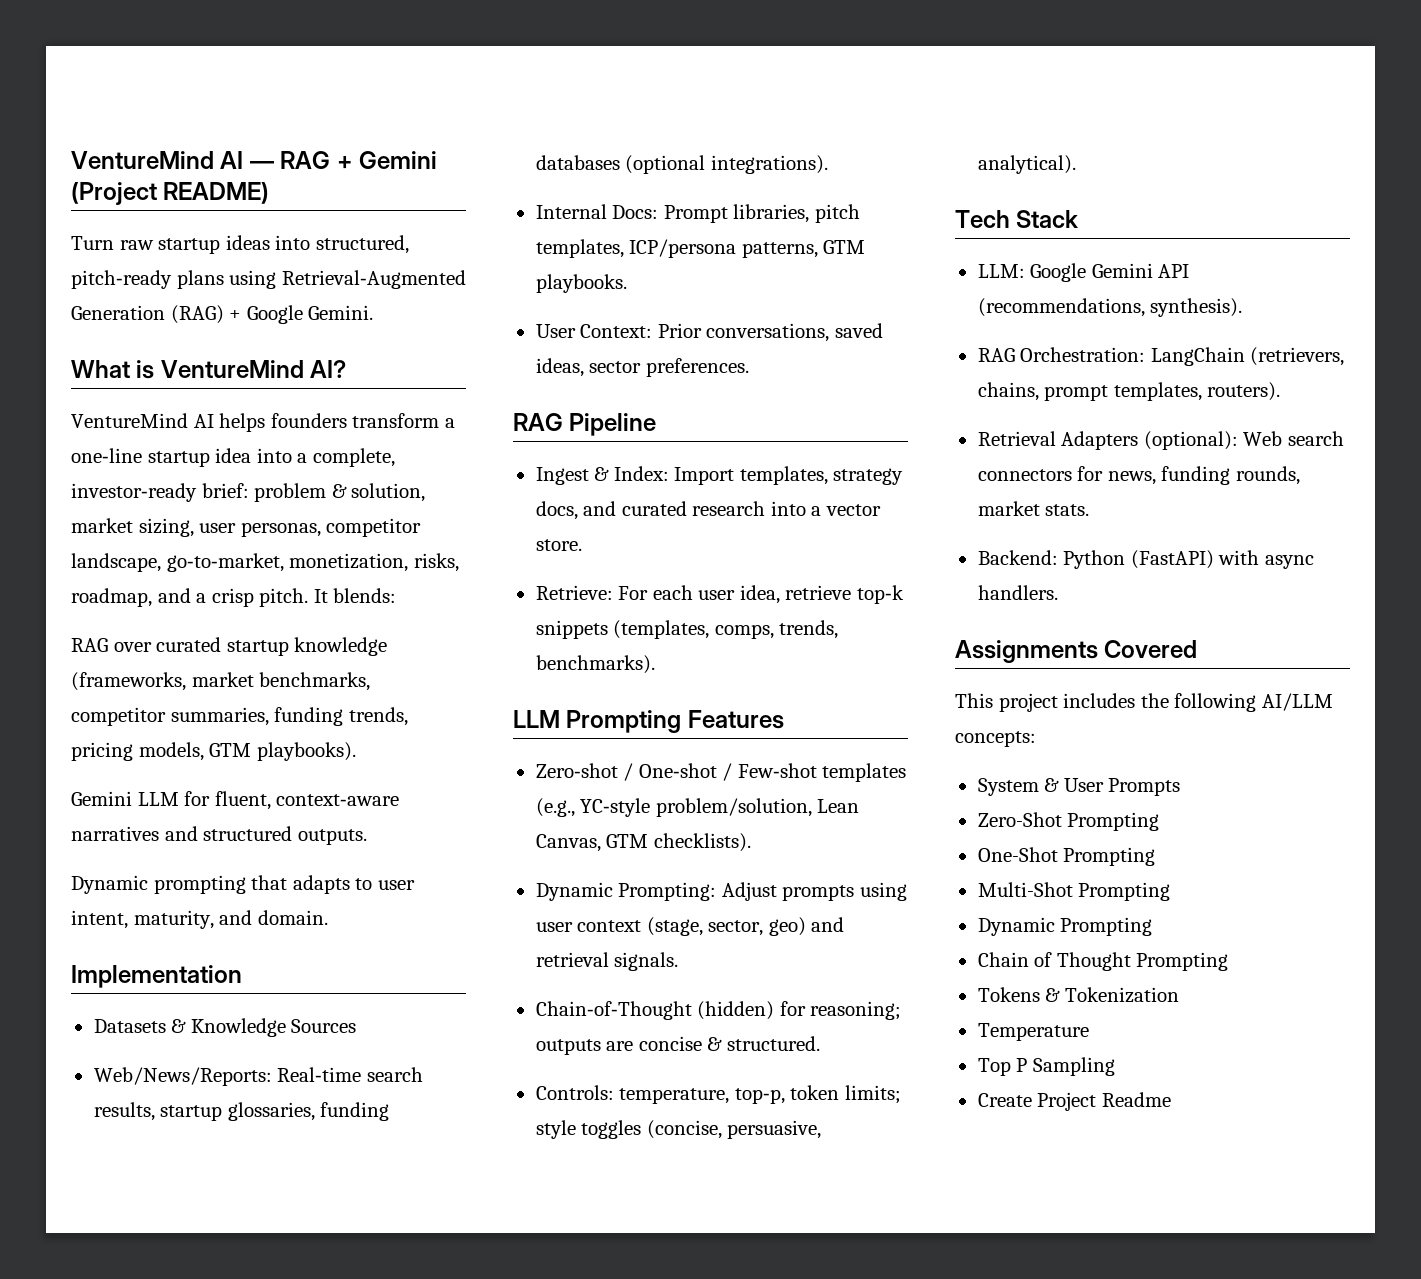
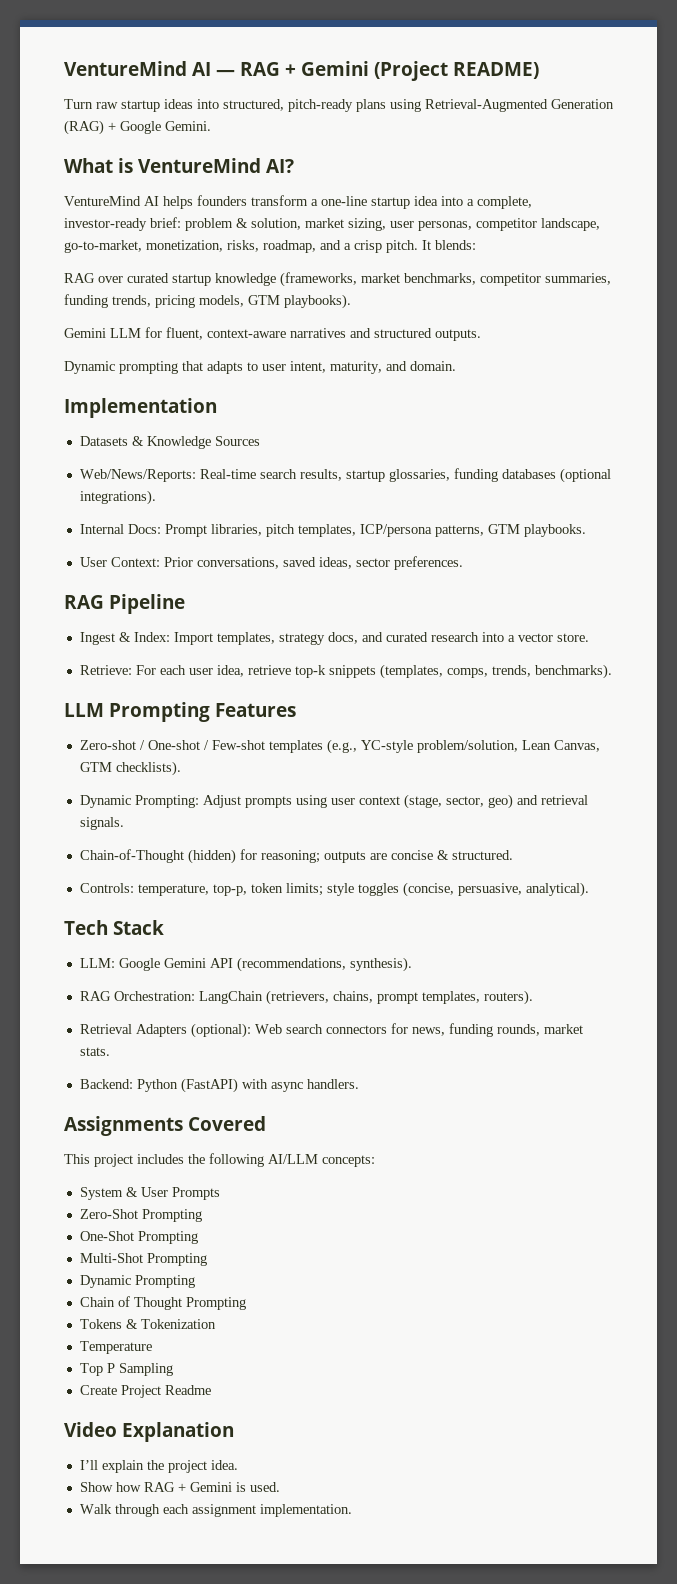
+ Video Explanation
+ I’ll explain the project idea.
+ Show how RAG + Gemini is used.
+ Walk through each assignment implementation.

